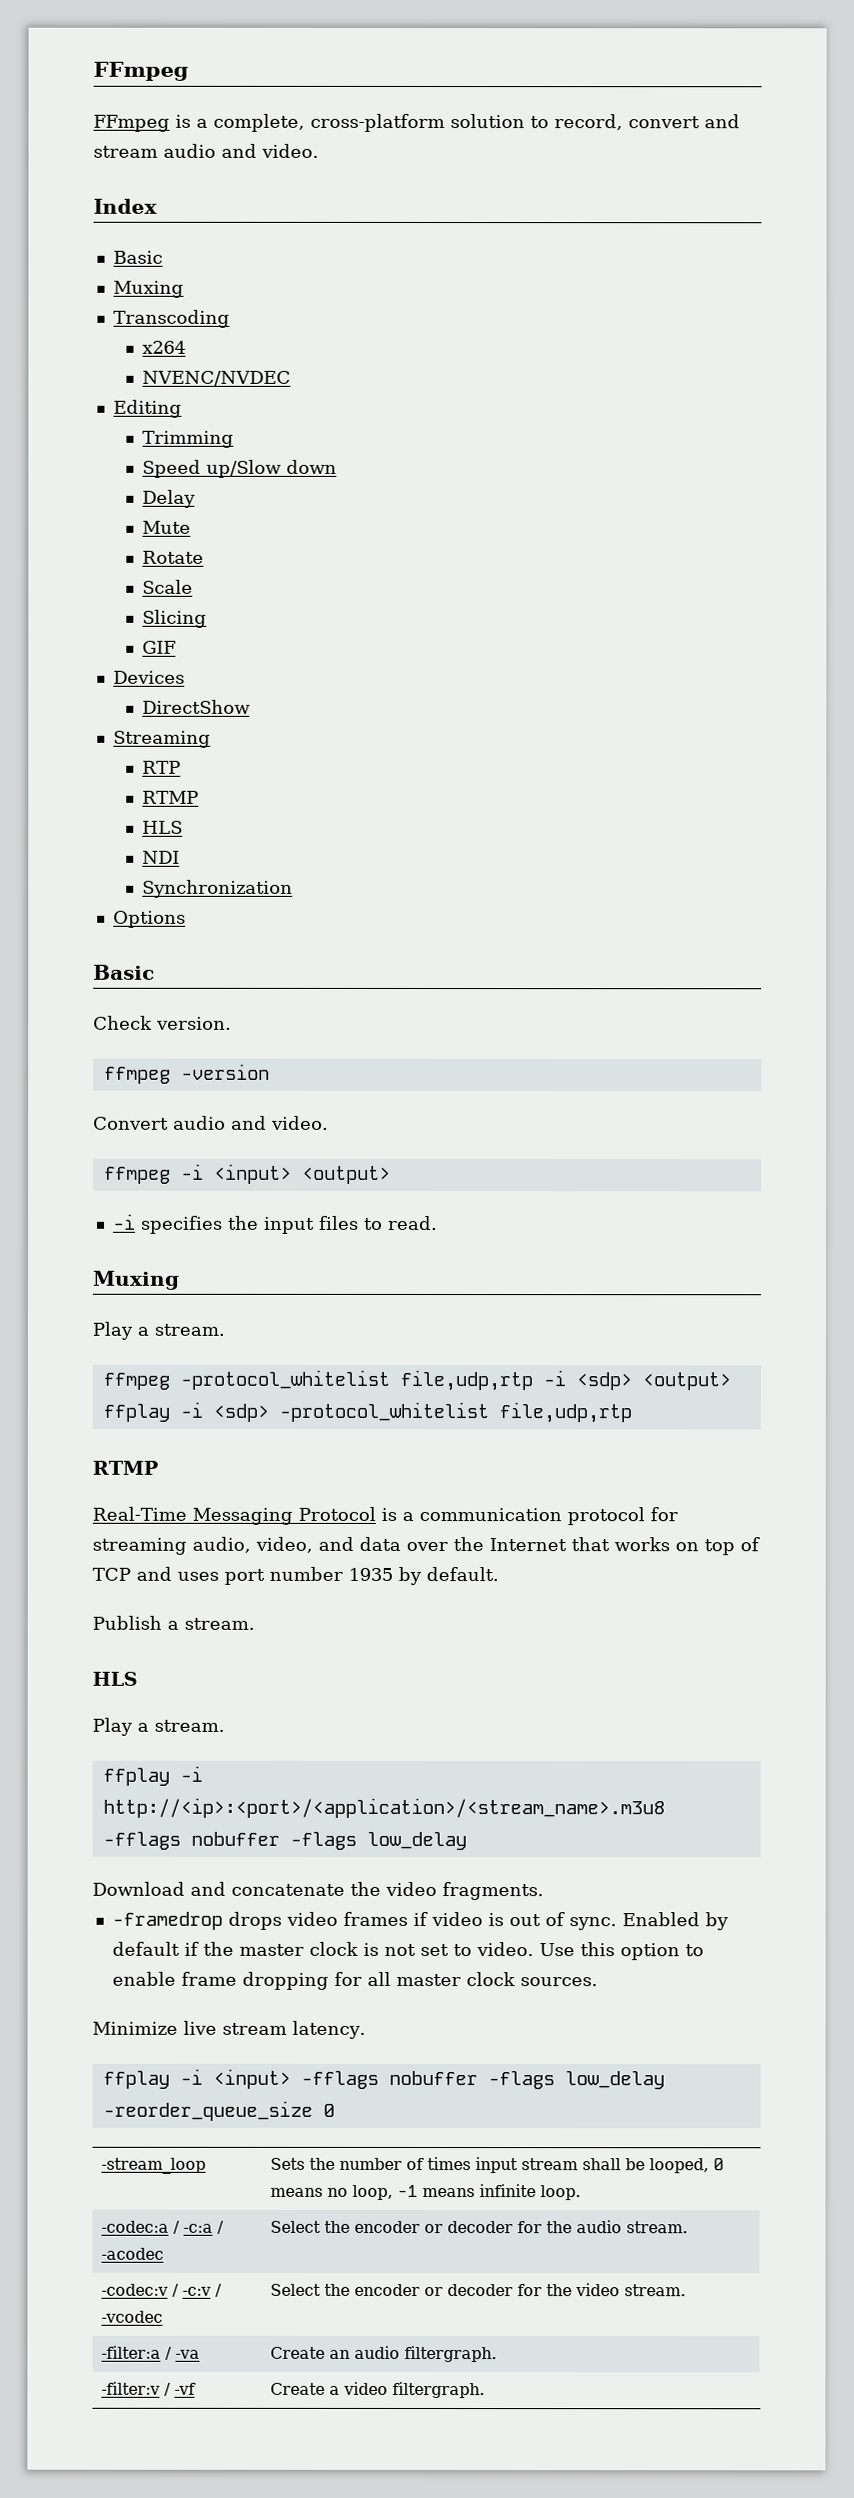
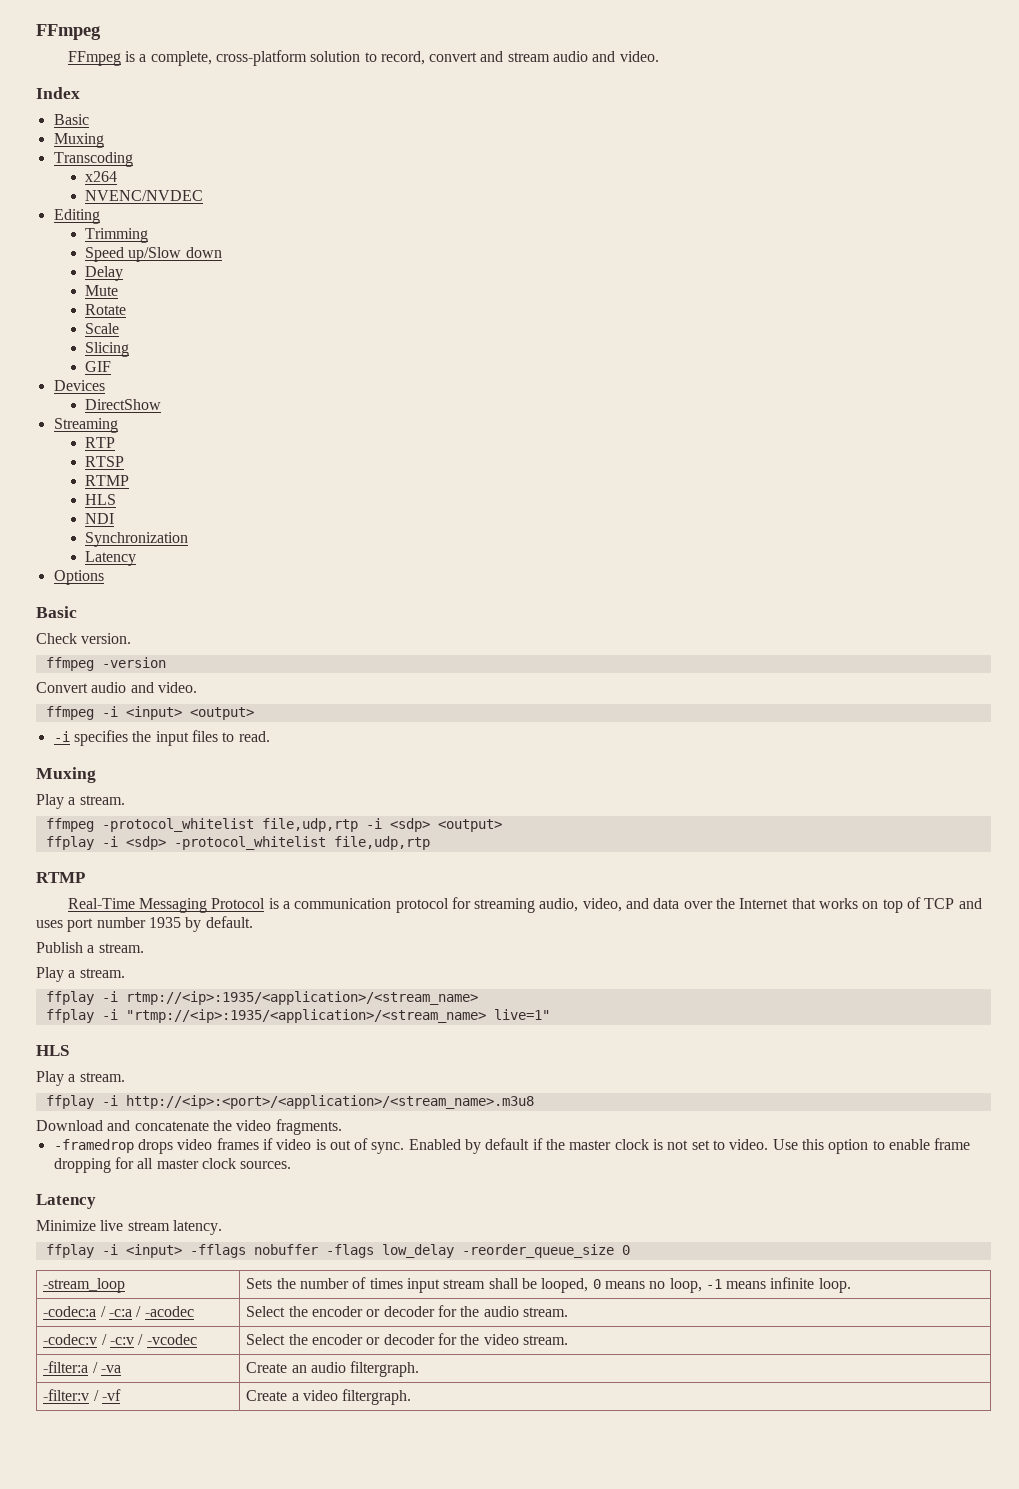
+ RTSP
  Synchronization
+ Latency
  Publish a stream.
+ Play a stream.
+ ffplay -i rtmp://<ip>:1935/<application>/<stream_name>
+ ffplay -i "rtmp://<ip>:1935/<application>/<stream_name> live=1"
- ffplay -i http://<ip>:<port>/<application>/<stream_name>.m3u8 -fflags nobuffer -flags low_delay
+ ffplay -i http://<ip>:<port>/<application>/<stream_name>.m3u8
  Use this option to enable frame dropping for all master clock sources.
+ Latency

